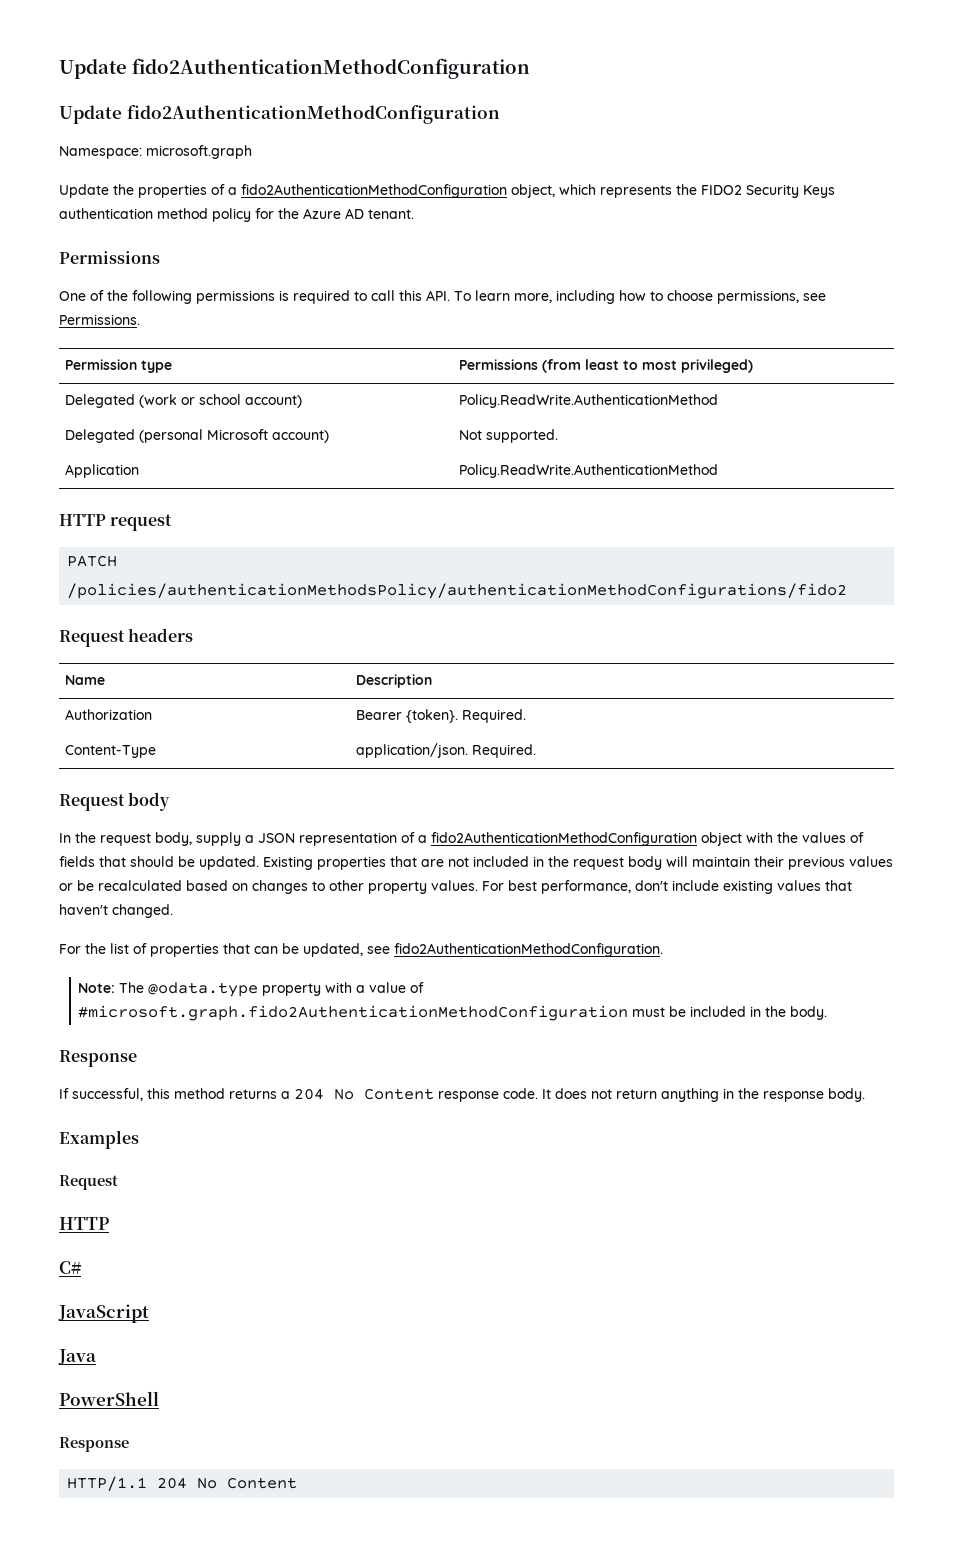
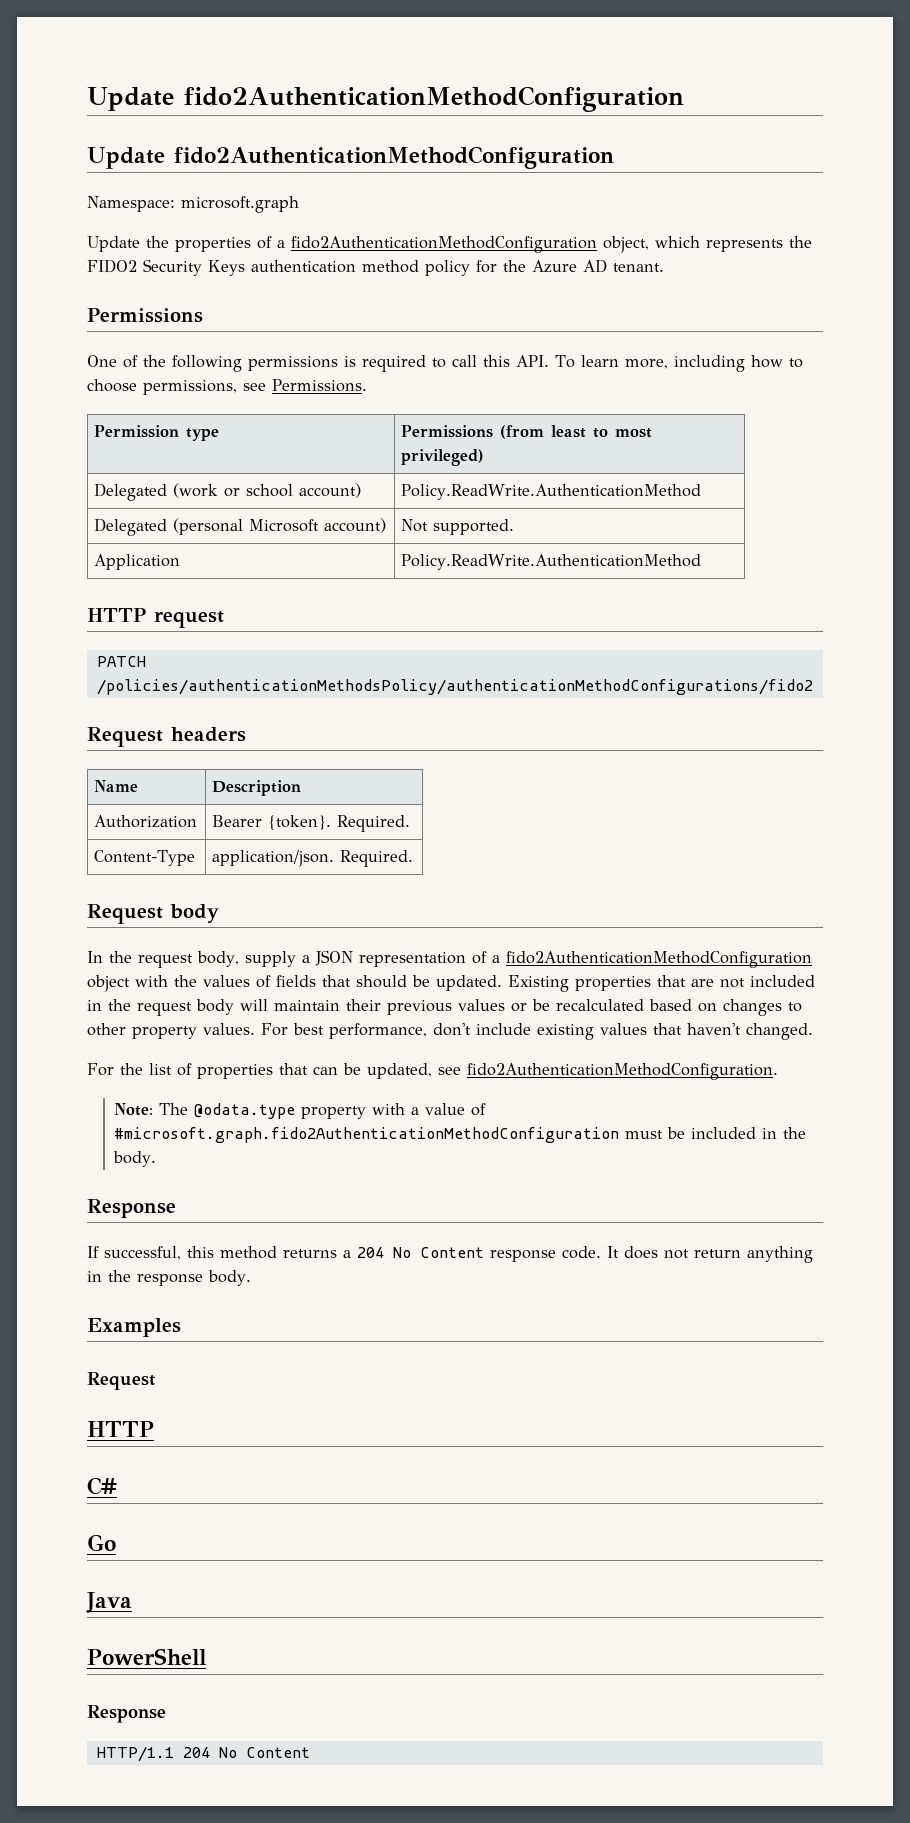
- JavaScript
+ Go

